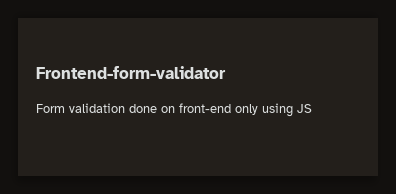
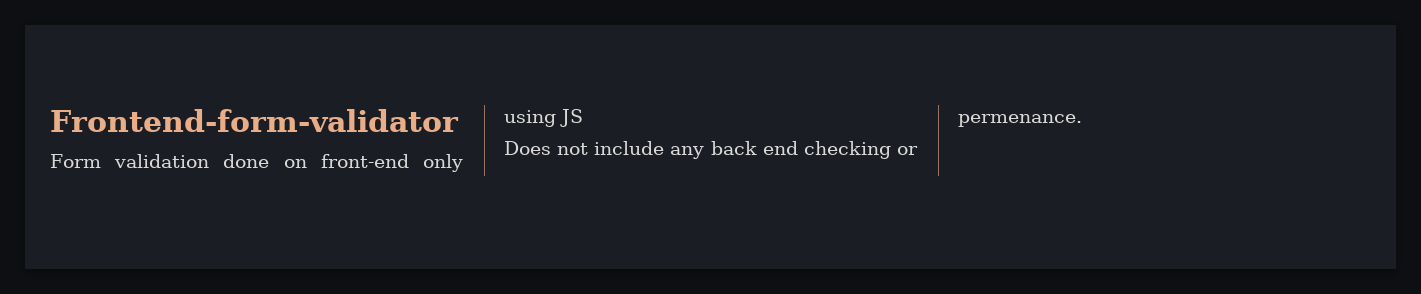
+ Does not include any back end checking or permenance.

